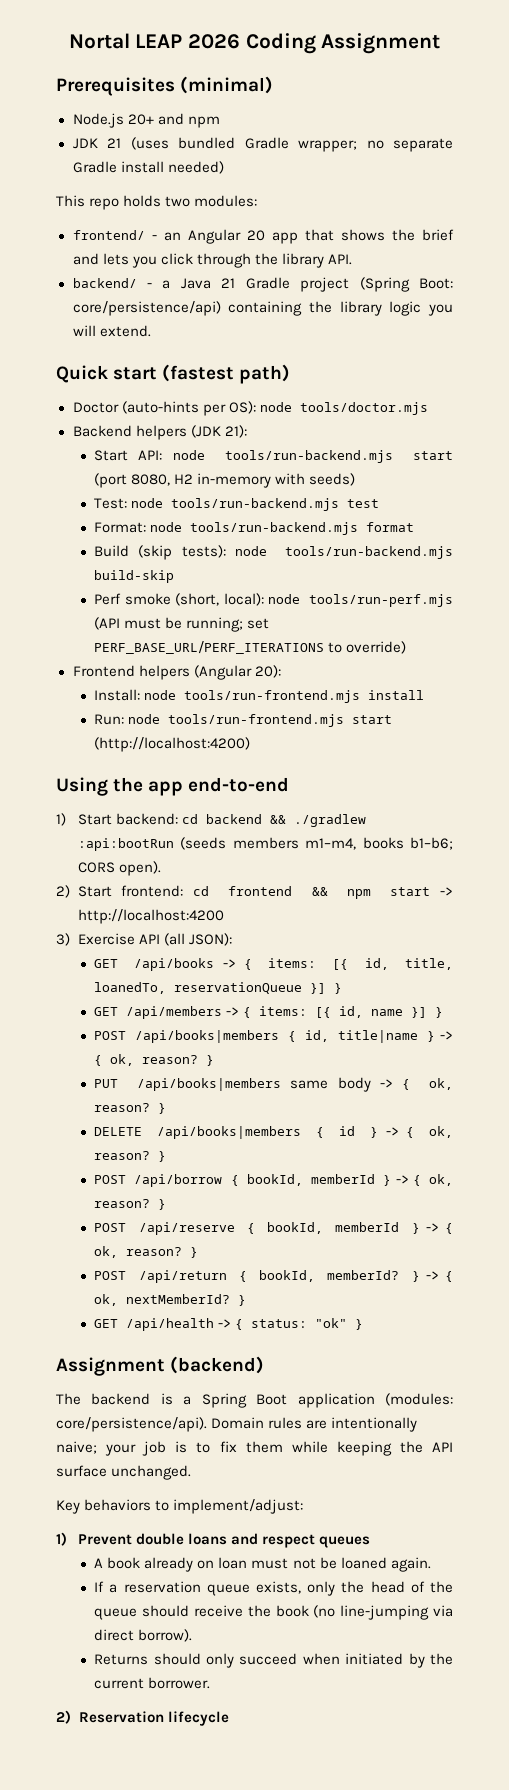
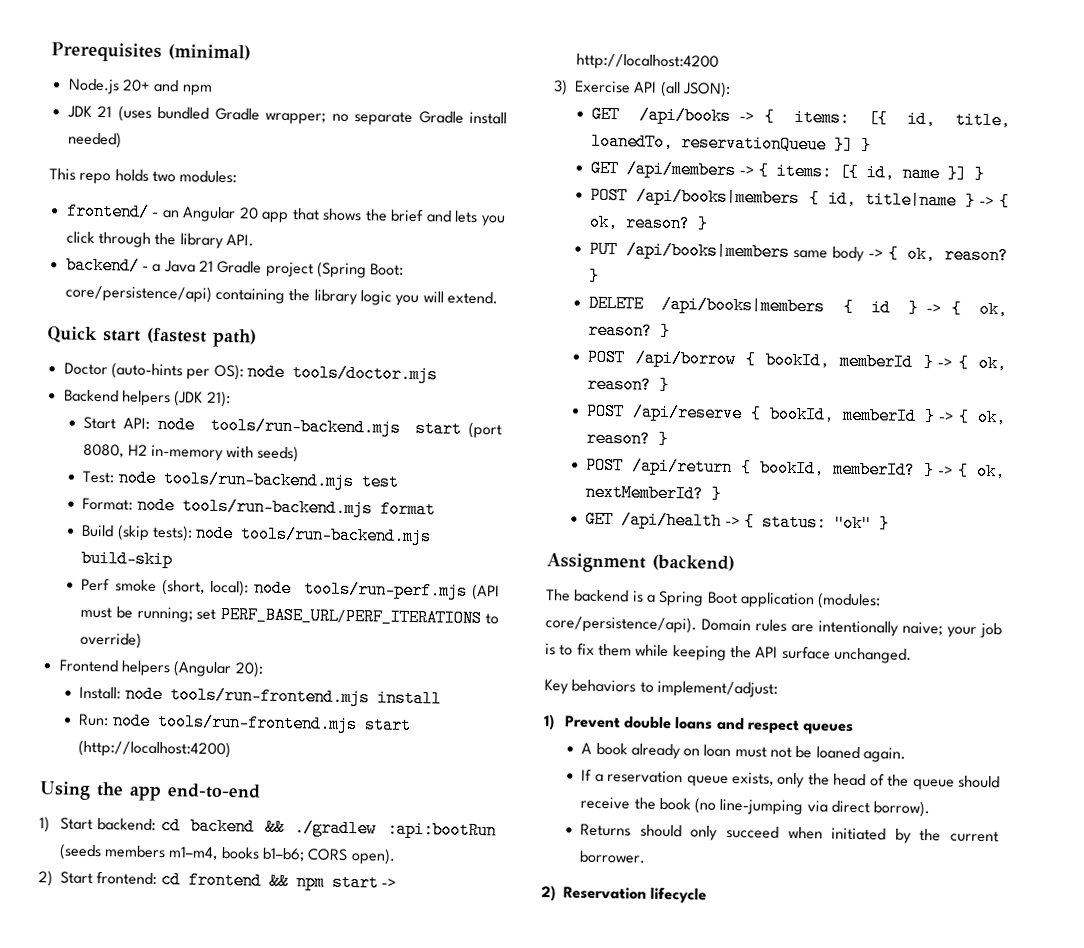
- Nortal LEAP 2026 Coding Assignment

